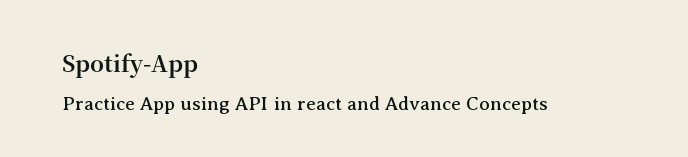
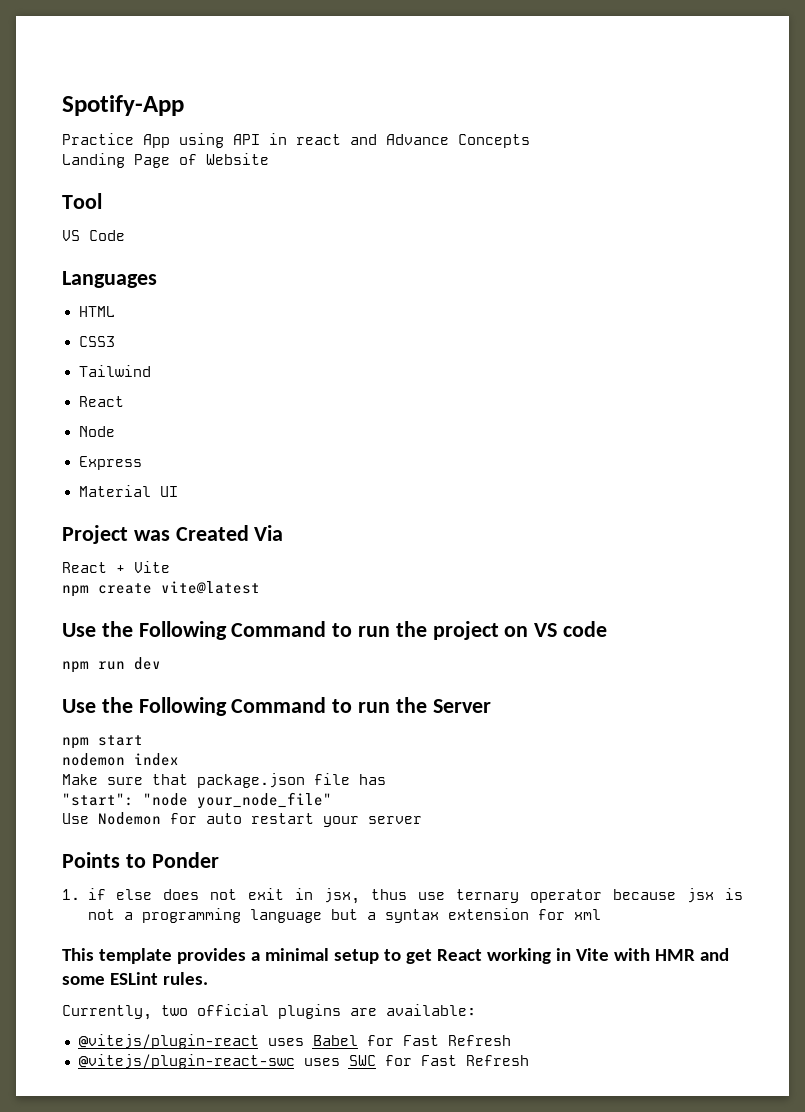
+ Landing Page of Website
+ Tool
+ VS Code
+ Languages
+ HTML
+ CSS3
+ Tailwind
+ React
+ Node
+ Express
+ Material UI
+ Project was Created Via
+ React + Vite
+ npm create vite@latest
+ Use the Following Command to run the project on VS code
+ npm run dev
+ Use the Following Command to run the Server
+ npm start
+ nodemon index
+ Make sure that package.json file has
+ "start": "node your_node_file"
+ Use Nodemon for auto restart your server
+ Points to Ponder
+ 1. if else does not exit in jsx, thus use ternary operator because jsx is not a programming language but a syntax extension for xml
+ This template provides a minimal setup to get React working in Vite with HMR and some ESLint rules.
+ Currently, two official plugins are available:
+ @vitejs/plugin-react uses Babel for Fast Refresh
+ @vitejs/plugin-react-swc uses SWC for Fast Refresh

